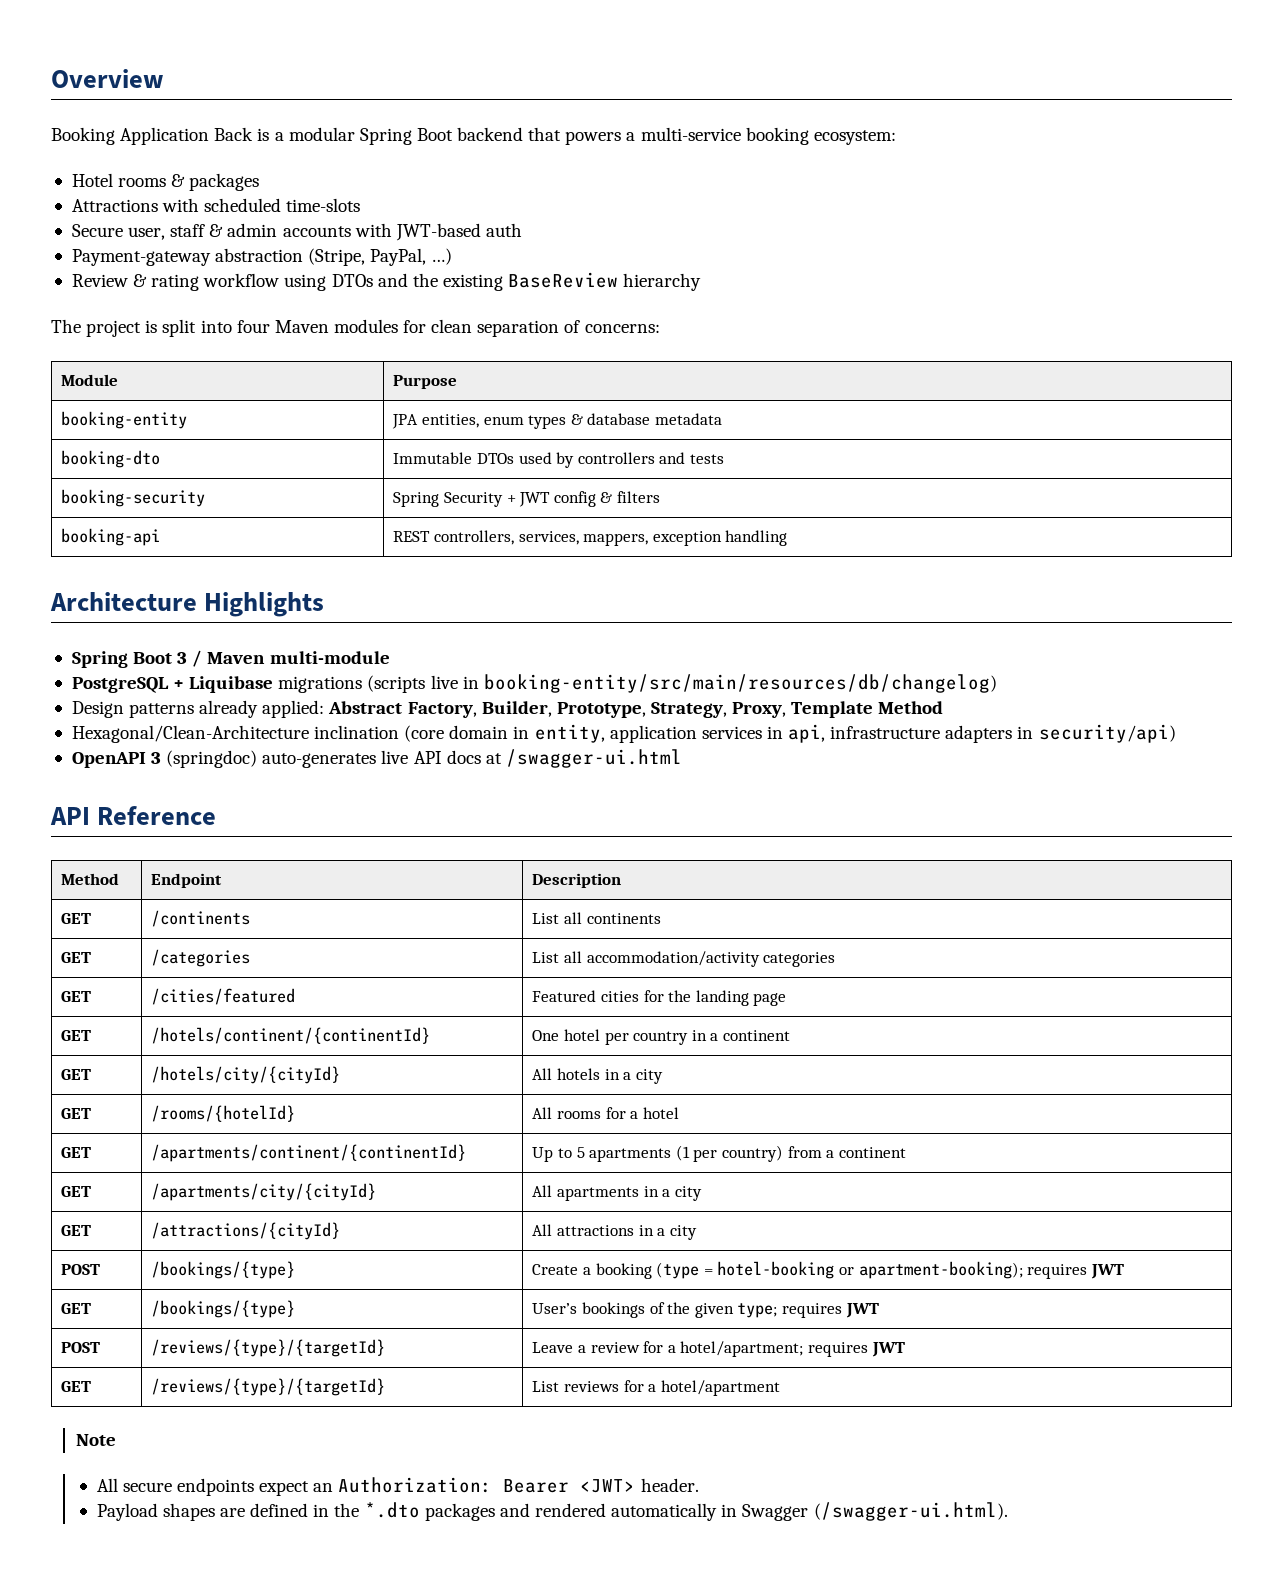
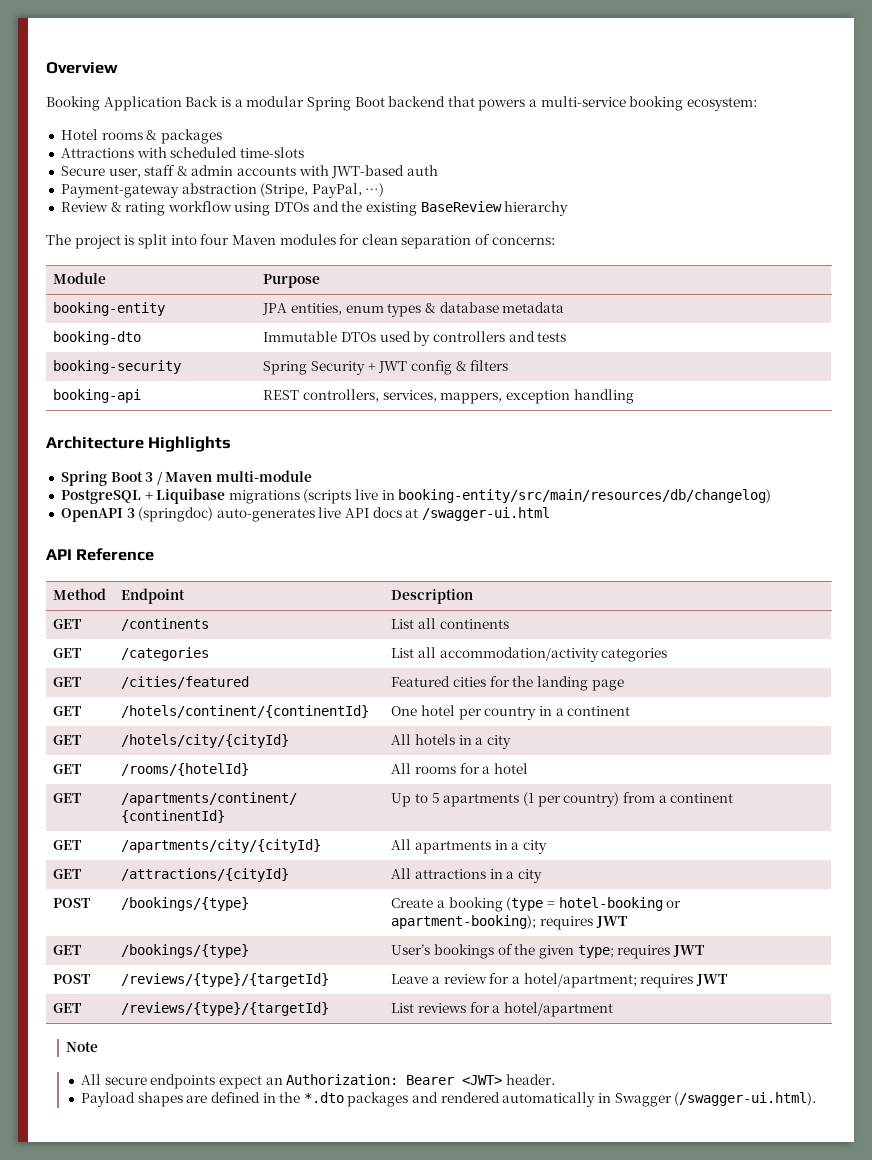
- Design patterns already applied: Abstract Factory, Builder, Prototype, Strategy, Proxy, Template Method
- Hexagonal/Clean-Architecture inclination (core domain in entity, application services in api, infrastructure adapters in security/api)

